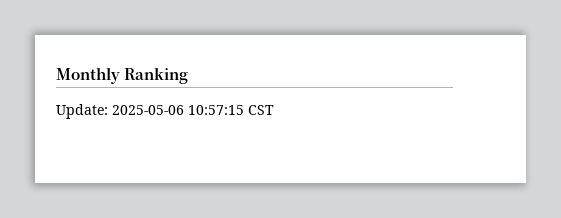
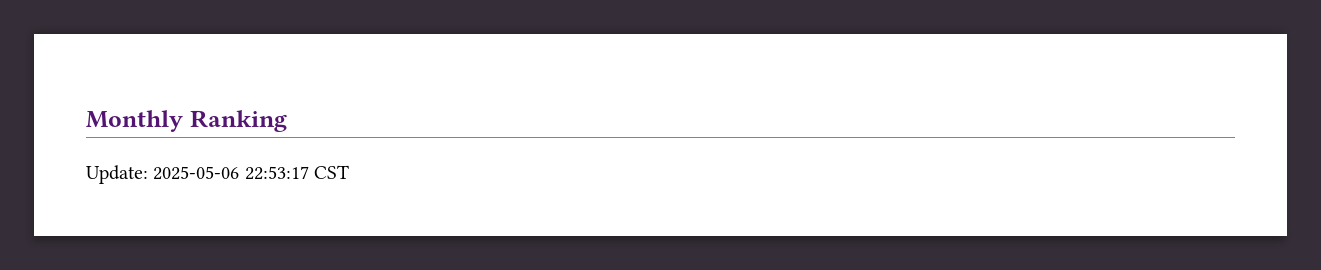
- Update: 2025-05-06 10:57:15 CST
+ Update: 2025-05-06 22:53:17 CST

